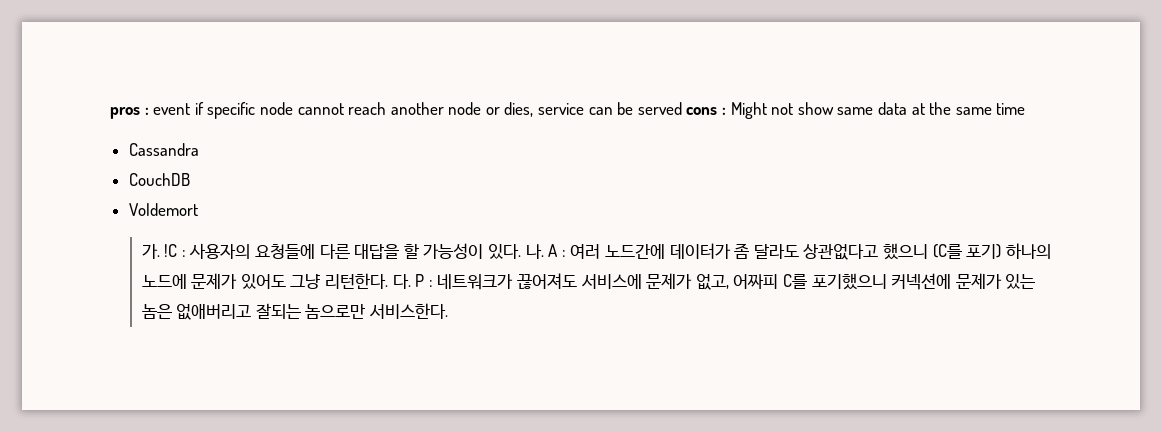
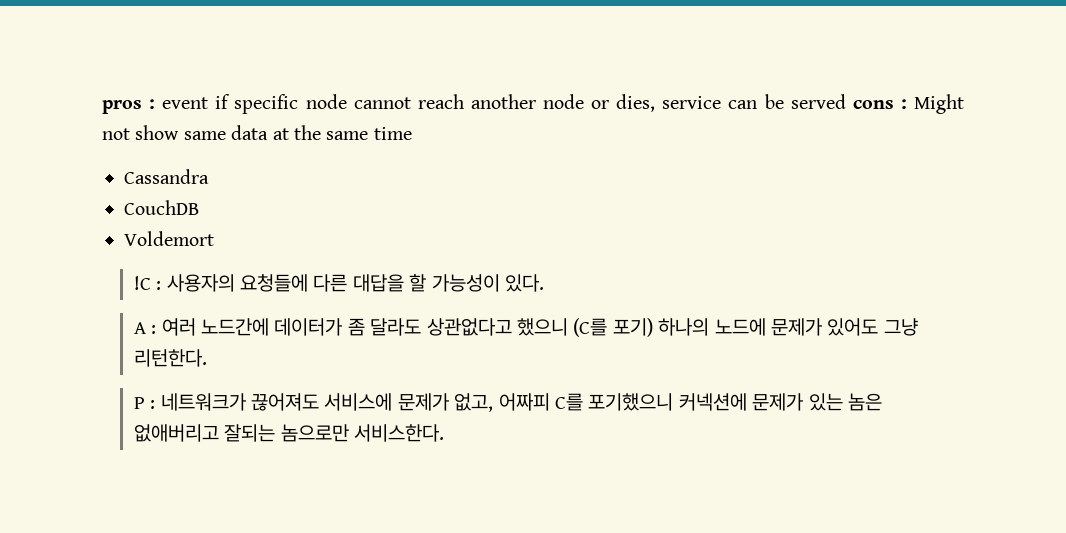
- 가. !C : 사용자의 요청들에 다른 대답을 할 가능성이 있다. 나. A : 여러 노드간에 데이터가 좀 달라도 상관없다고 했으니 (C를 포기) 하나의 노드에 문제가 있어도 그냥 리턴한다. 다. P : 네트워크가 끊어져도 서비스에 문제가 없고, 어짜피 C를 포기했으니 커넥션에 문제가 있는 놈은 없애버리고 잘되는 놈으로만 서비스한다.
+ !C : 사용자의 요청들에 다른 대답을 할 가능성이 있다.
+ A : 여러 노드간에 데이터가 좀 달라도 상관없다고 했으니 (C를 포기) 하나의 노드에 문제가 있어도 그냥 리턴한다.
+ P : 네트워크가 끊어져도 서비스에 문제가 없고, 어짜피 C를 포기했으니 커넥션에 문제가 있는 놈은 없애버리고 잘되는 놈으로만 서비스한다.

